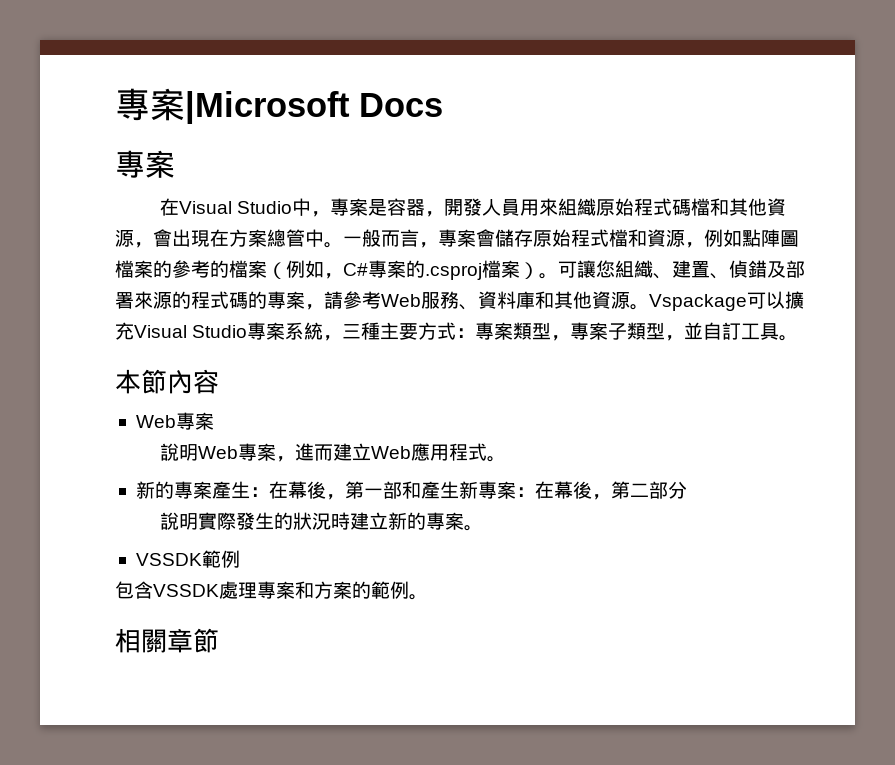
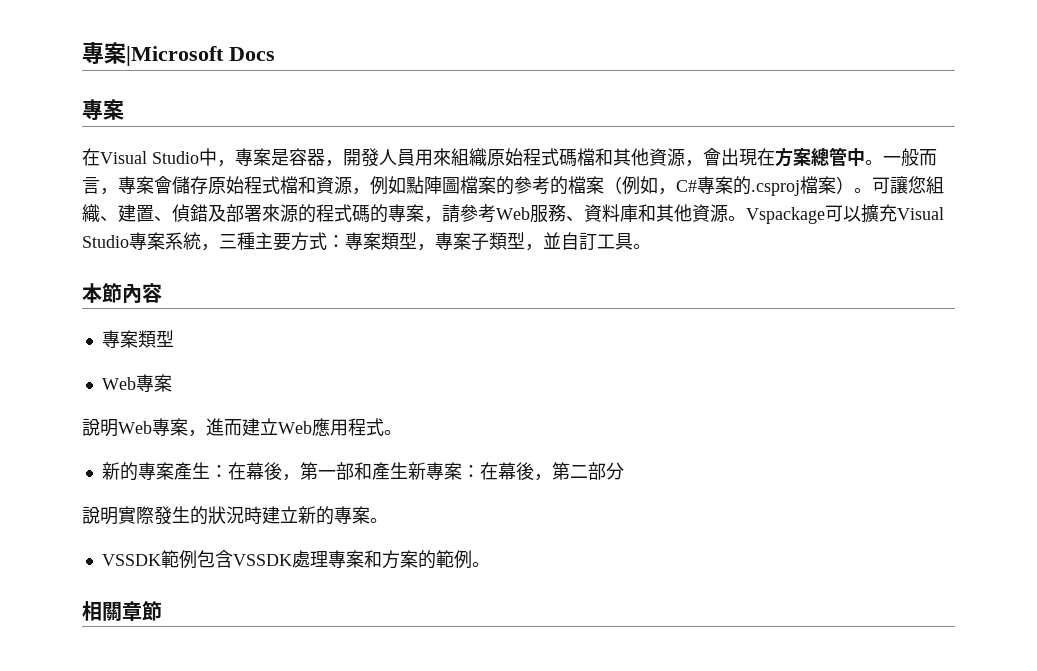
  本節內容
+ 專案類型
- VSSDK範例
- 包含VSSDK處理專案和方案的範例。
+ VSSDK範例包含VSSDK處理專案和方案的範例。

